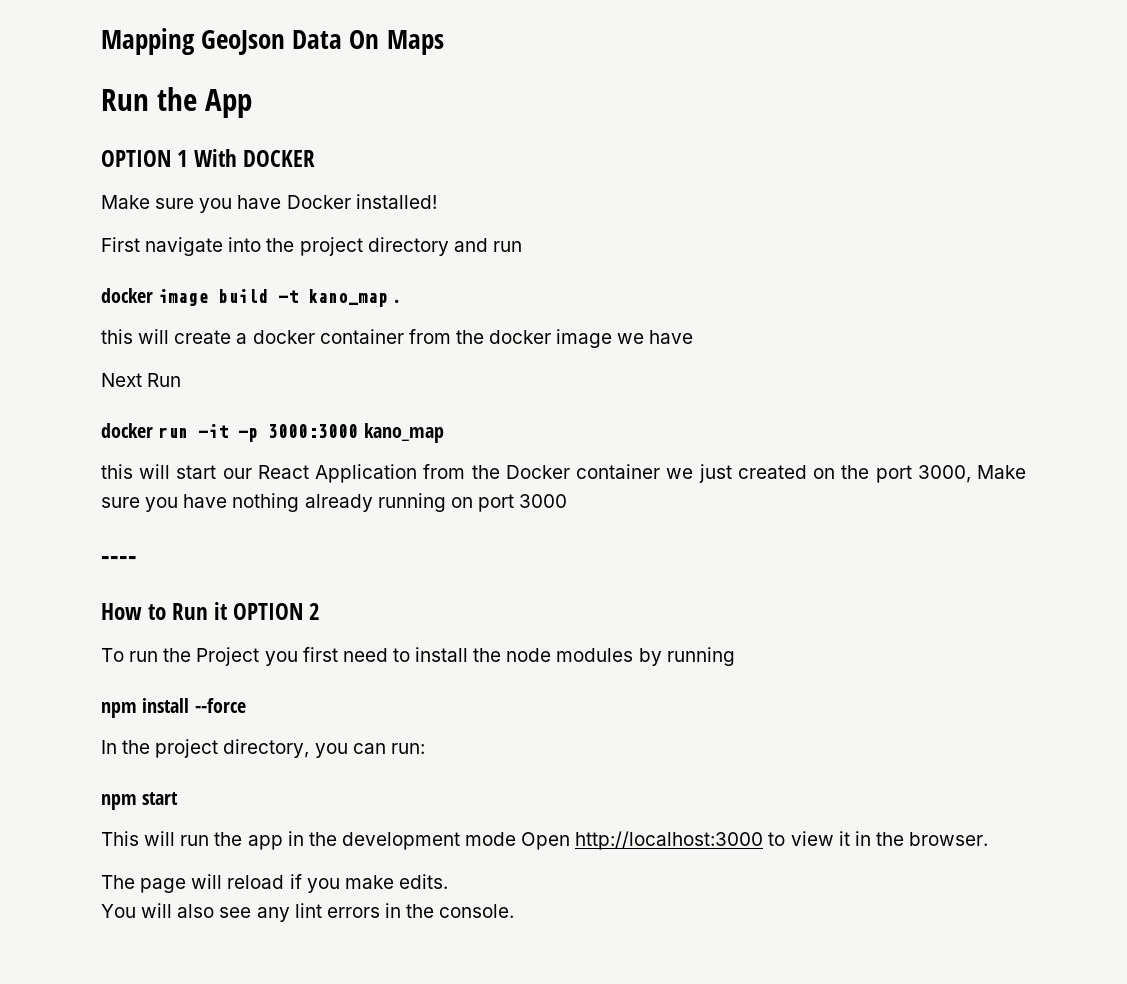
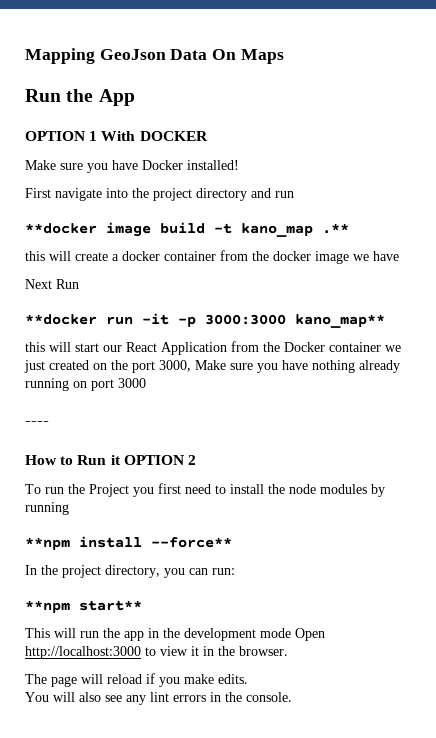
- docker image build -t kano_map .
+ **docker image build -t kano_map .**
- docker run -it -p 3000:3000 kano_map
+ **docker run -it -p 3000:3000 kano_map**
- npm install --force
+ **npm install --force**
- npm start
+ **npm start**

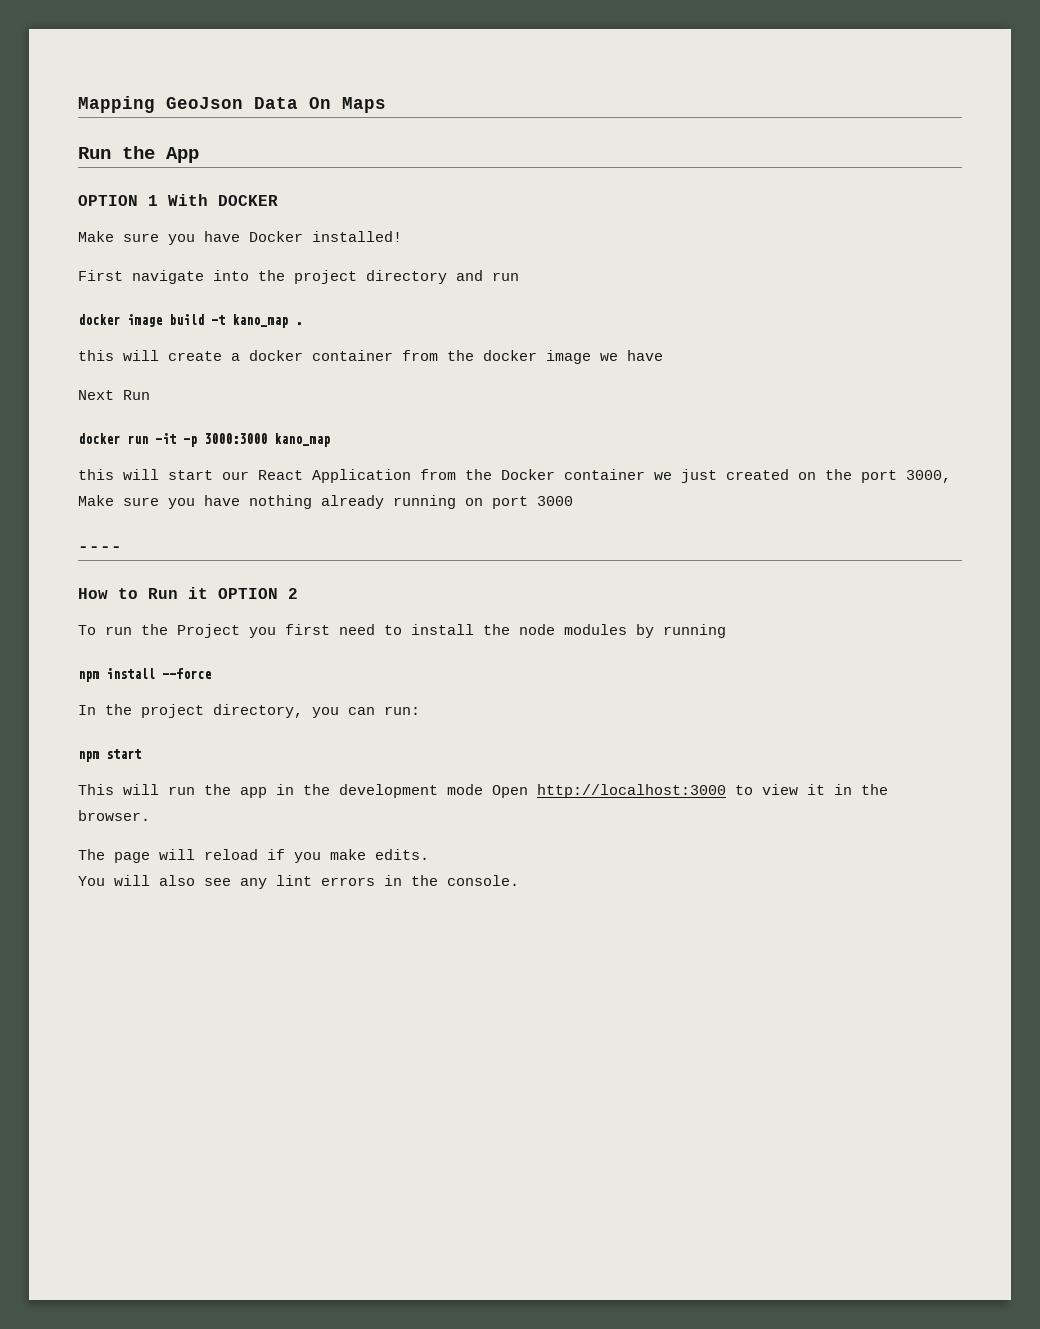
- **docker image build -t kano_map .**
+ docker image build -t kano_map .
- **docker run -it -p 3000:3000 kano_map**
+ docker run -it -p 3000:3000 kano_map
- **npm install --force**
+ npm install --force
- **npm start**
+ npm start

